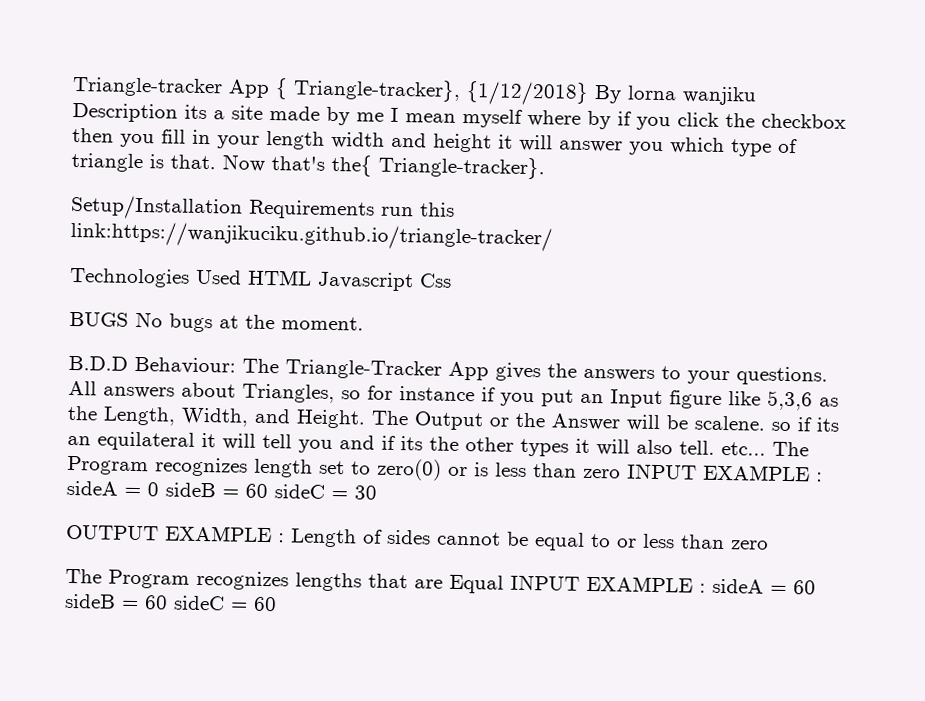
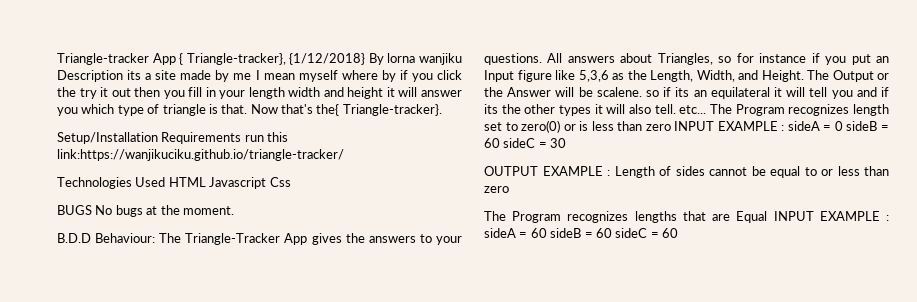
- Triangle-tracker App { Triangle-tracker}, {1/12/2018} By lorna wanjiku Description its a site made by me I mean myself where by if you click the checkbox then you fill in your length width and height it will answer you which type of triangle is that.
+ Triangle-tracker App { Triangle-tracker}, {1/12/2018} By lorna wanjiku Description its a site made by me I mean myself where by if you click the try it out then you fill in your length width and height it will answer you which type of triangle is that.

